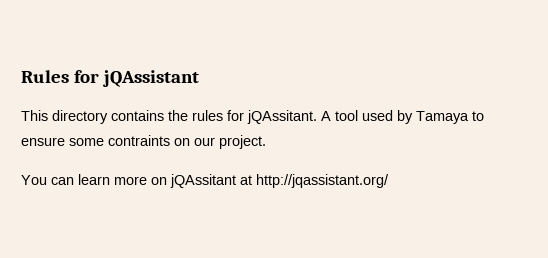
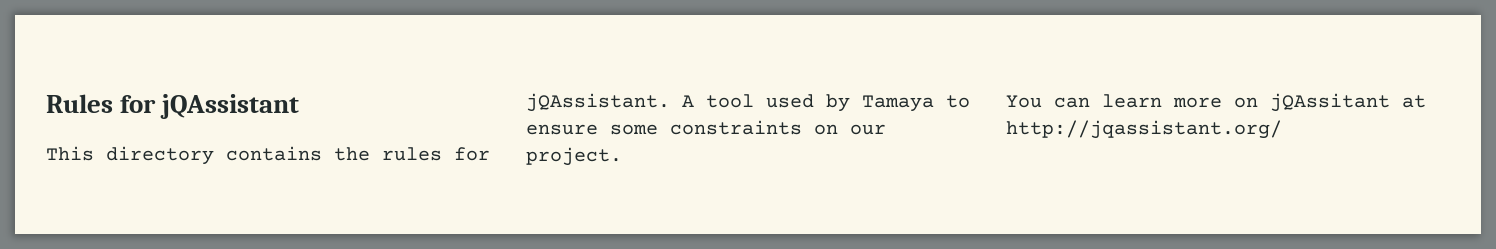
- This directory contains the rules for jQAssitant.
+ This directory contains the rules for jQAssistant.
- A tool used by Tamaya to ensure some contraints on our project.
+ A tool used by Tamaya to ensure some constraints on our project.

